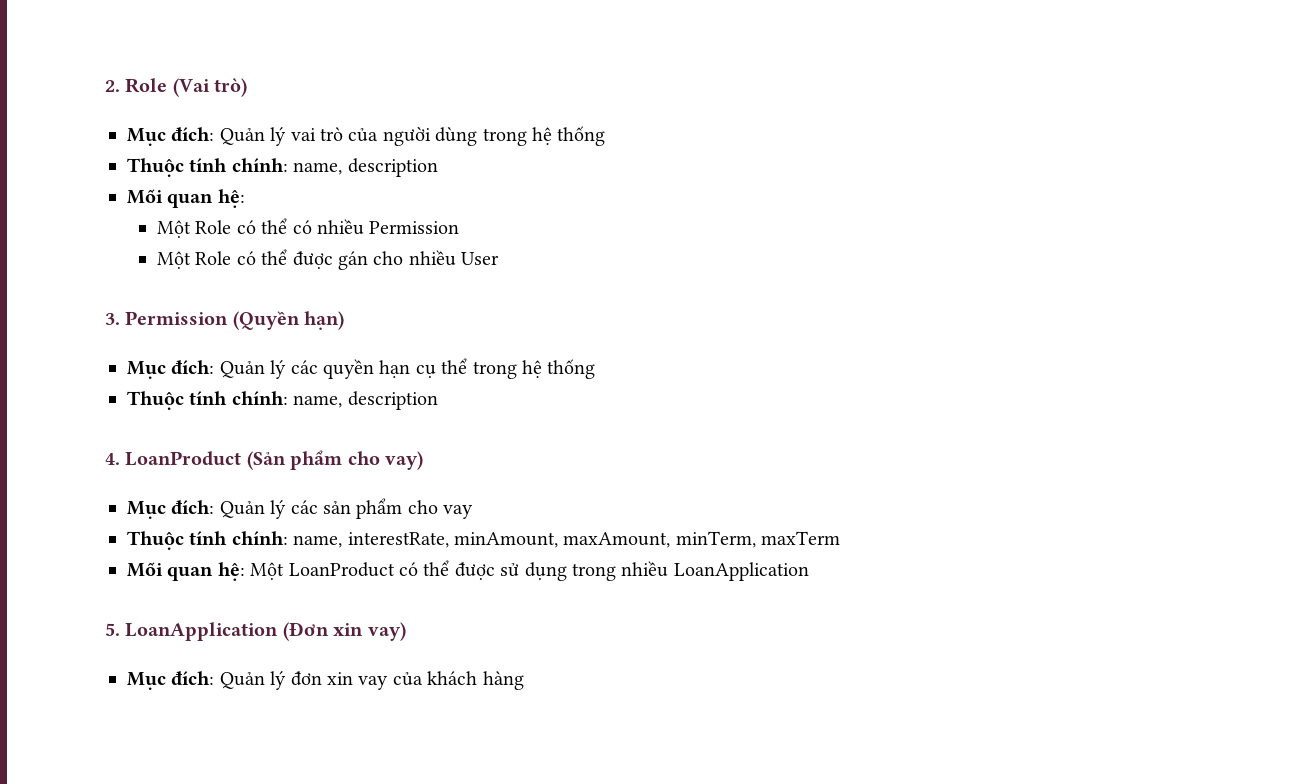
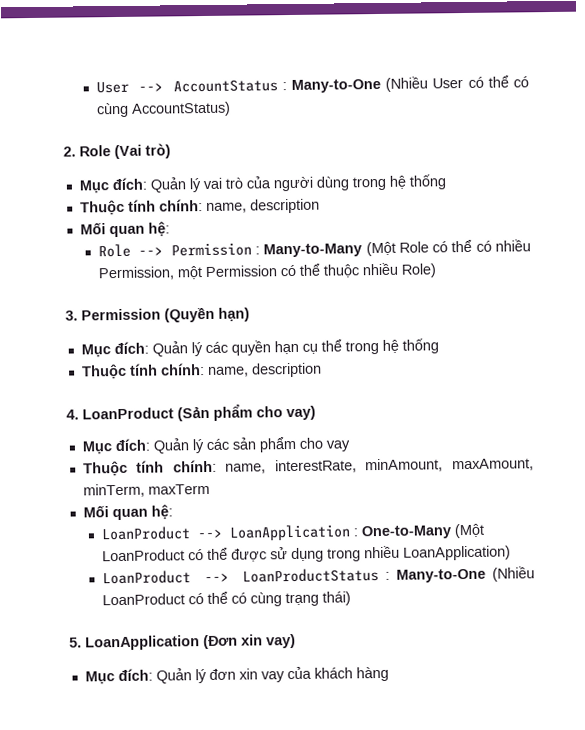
+ User --> AccountStatus : Many-to-One (Nhiều User có thể có cùng AccountStatus)
- Một Role có thể có nhiều Permission
- Một Role có thể được gán cho nhiều User
+ Role --> Permission : Many-to-Many (Một Role có thể có nhiều Permission, một Permission có thể thuộc nhiều Role)
  Thuộc tính chính: name, interestRate, minAmount, maxAmount, minTerm, maxTerm
- Mối quan hệ: Một LoanProduct có thể được sử dụng trong nhiều LoanApplication
+ Mối quan hệ:
+ LoanProduct --> LoanApplication : One-to-Many (Một LoanProduct có thể được sử dụng trong nhiều LoanApplication)
+ LoanProduct --> LoanProductStatus : Many-to-One (Nhiều LoanProduct có thể có cùng trạng thái)

